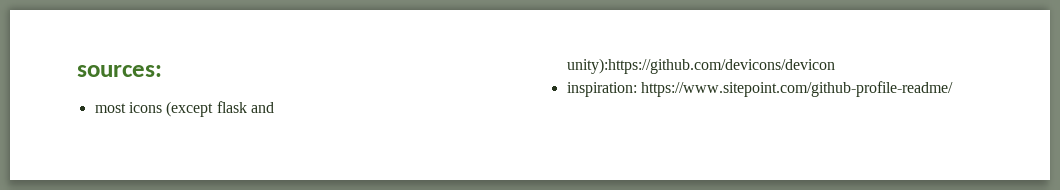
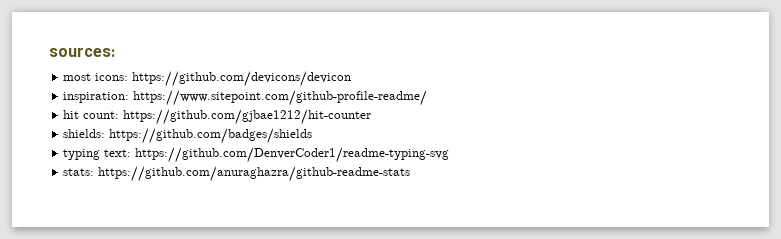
- most icons (except flask and unity):https://github.com/devicons/devicon
+ most icons: https://github.com/devicons/devicon
  inspiration: https://www.sitepoint.com/github-profile-readme/
+ hit count: https://github.com/gjbae1212/hit-counter
+ shields: https://github.com/badges/shields
+ typing text: https://github.com/DenverCoder1/readme-typing-svg
+ stats: https://github.com/anuraghazra/github-readme-stats

